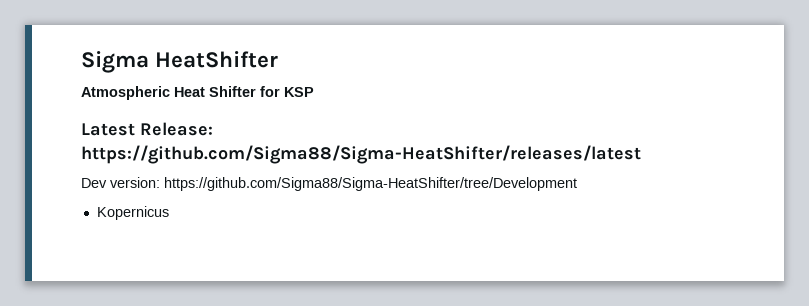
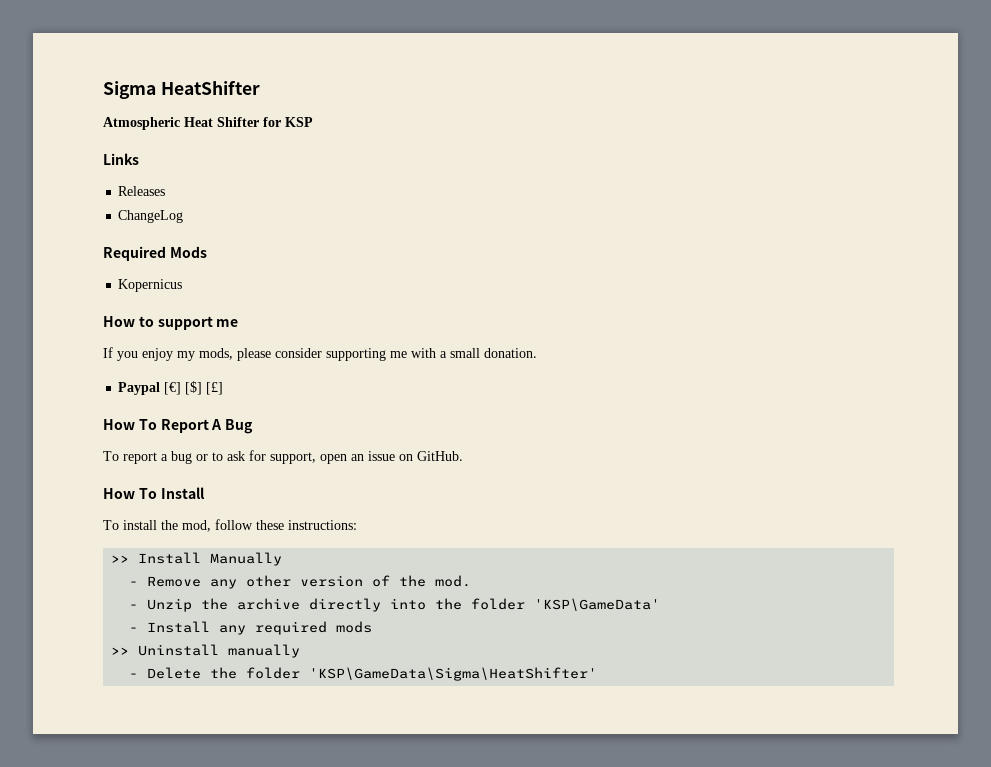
- Latest Release: https://github.com/Sigma88/Sigma-HeatShifter/releases/latest
- Dev version: https://github.com/Sigma88/Sigma-HeatShifter/tree/Development
+ Links
+ Releases
+ ChangeLog
+ Required Mods
  Kopernicus
+ How to support me
+ If you enjoy my mods, please consider supporting me with a small donation.
+ Paypal [€] [$] [£]
+ How To Report A Bug
+ To report a bug or to ask for support, open an issue on GitHub.
+ How To Install
+ To install the mod, follow these instructions:
+ >> Install Manually
+ - Remove any other version of the mod.
+ - Unzip the archive directly into the folder 'KSP\GameData'
+ - Install any required mods
+ >> Uninstall manually
+ - Delete the folder 'KSP\GameData\Sigma\HeatShifter'

